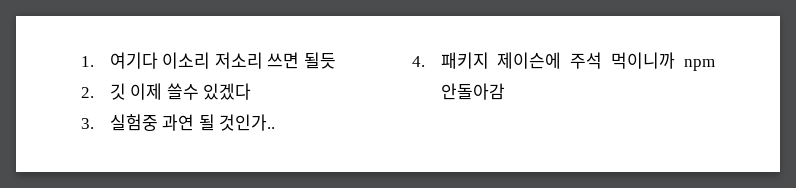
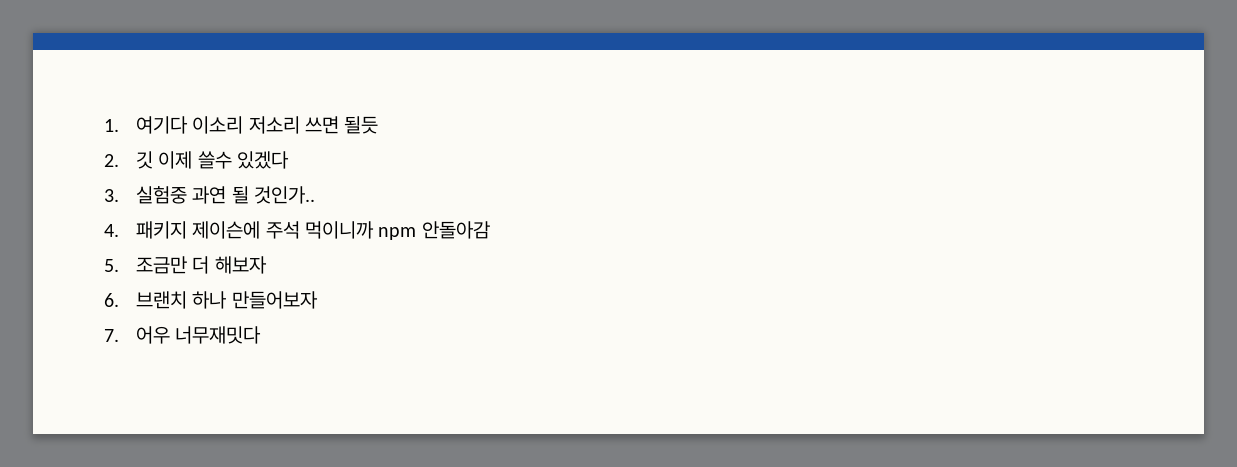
+ 5. 조금만 더 해보자
+ 6. 브랜치 하나 만들어보자
+ 7. 어우 너무재밋다

